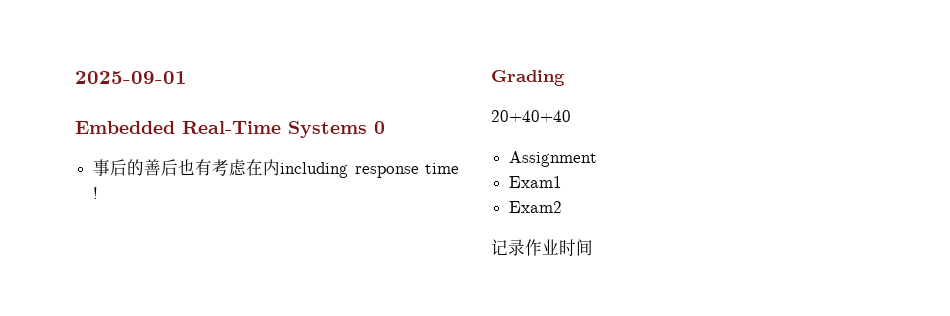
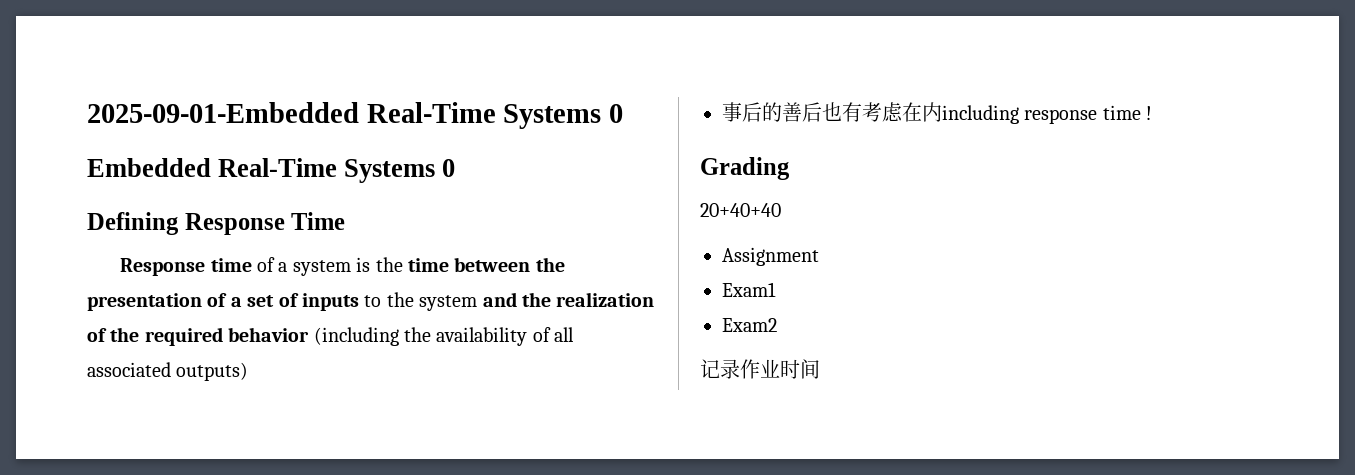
- 2025-09-01
+ 2025-09-01-Embedded Real-Time Systems 0
+ Defining Response Time
+ Response time of a system is the time between the presentation of a set of inputs to the system and the realization of the required behavior (including the availability of all associated outputs)

